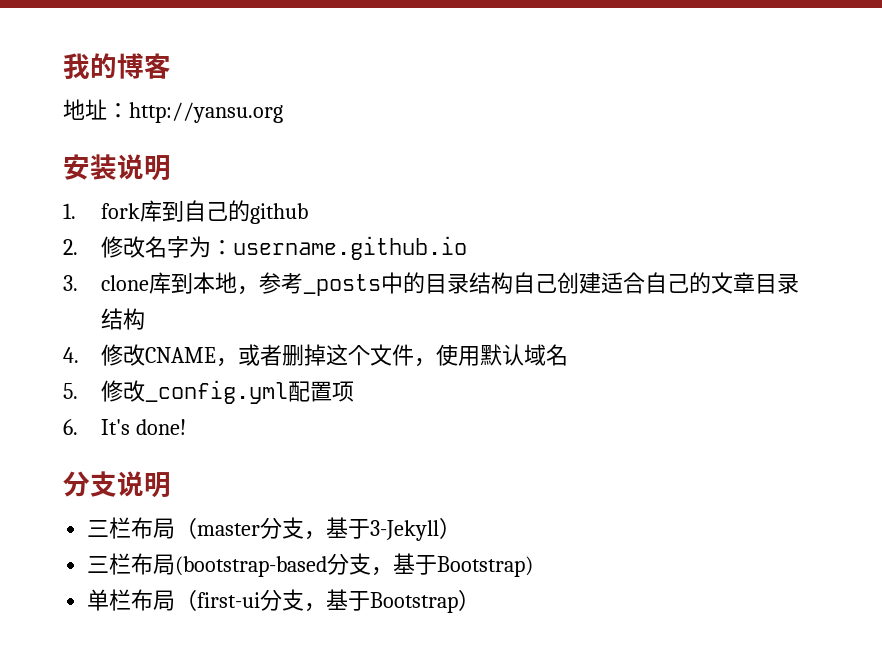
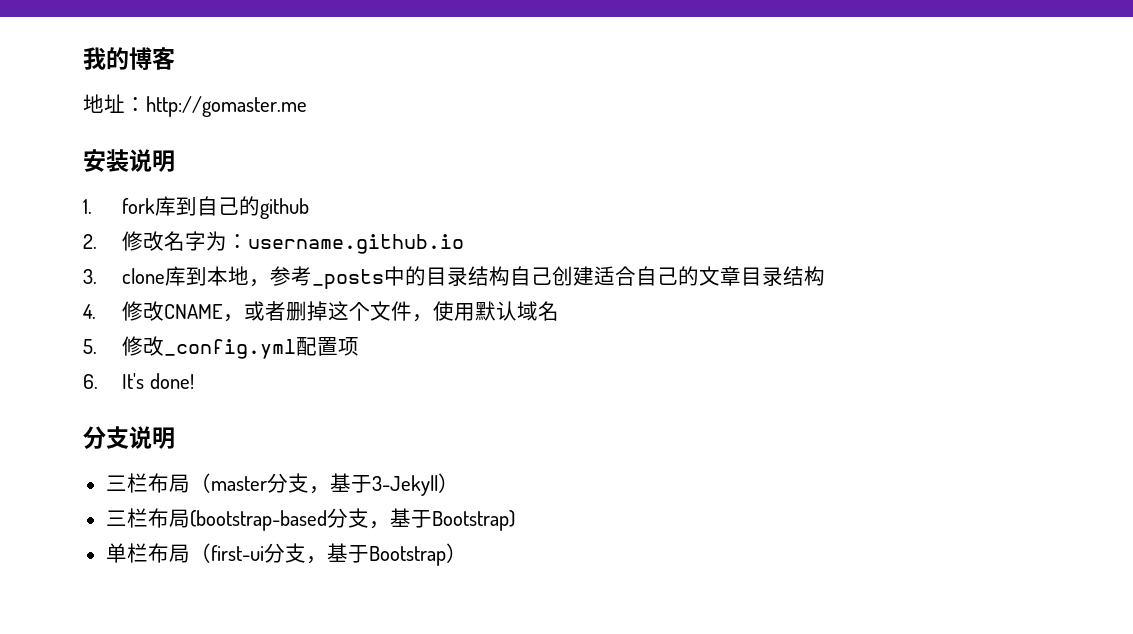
- 地址：http://yansu.org
+ 地址：http://gomaster.me

